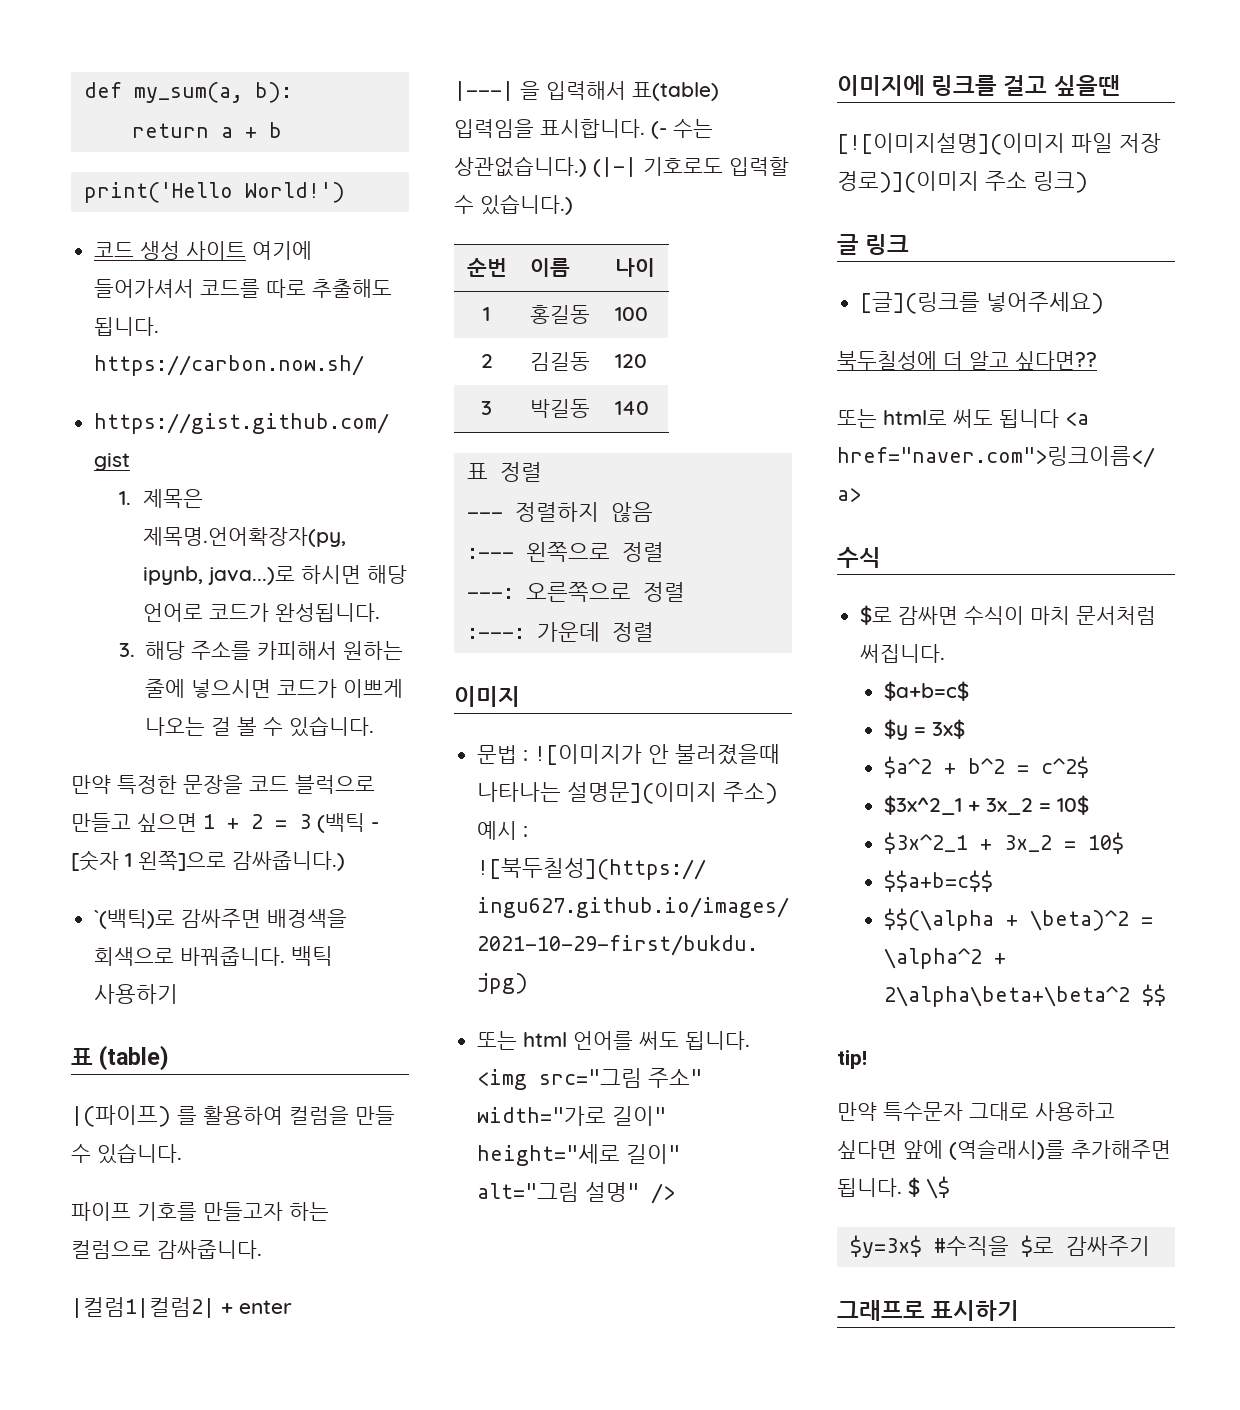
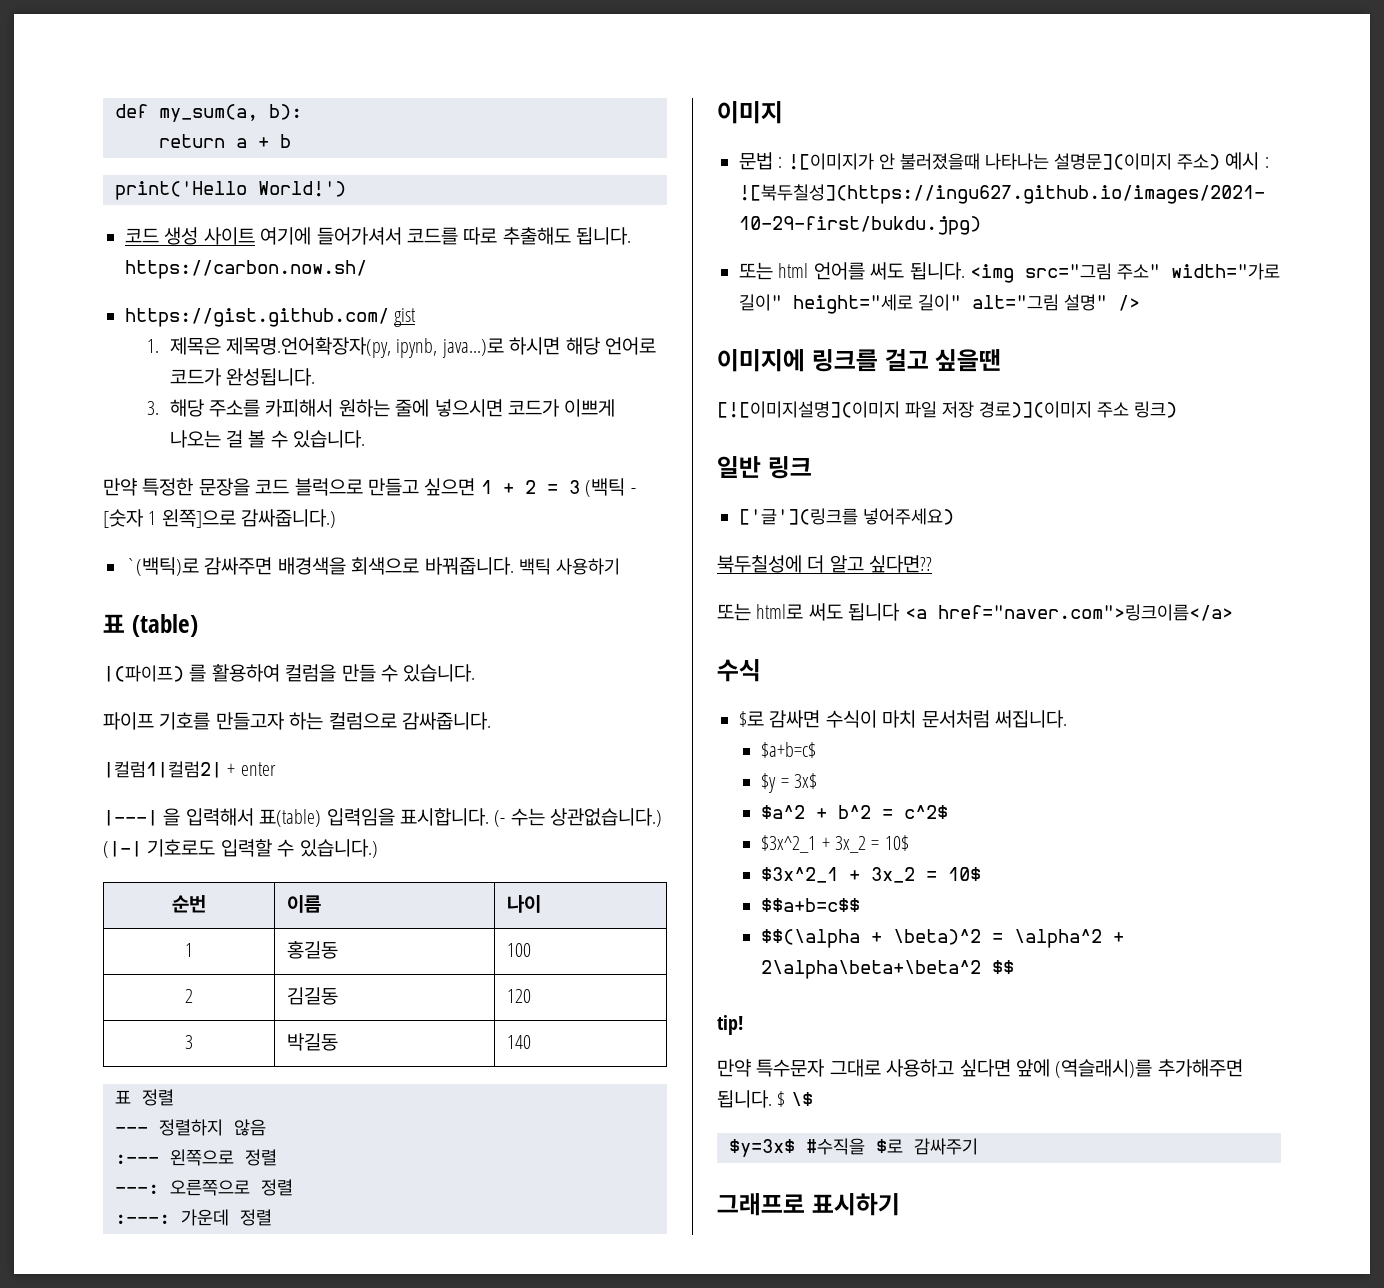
- 글 링크
+ 일반 링크
- [글](링크를 넣어주세요)
+ ['글'](링크를 넣어주세요)

